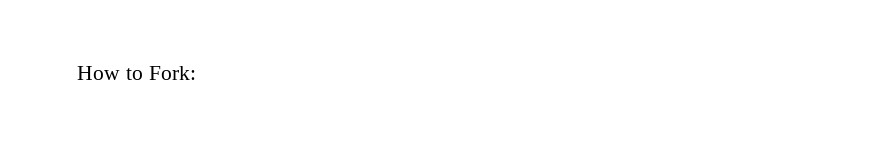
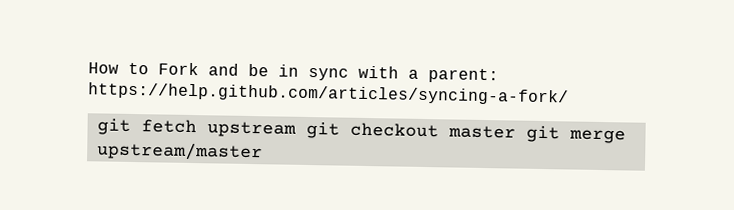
- How to Fork:
+ How to Fork and be in sync with a parent: https://help.github.com/articles/syncing-a-fork/
+ git fetch upstream git checkout master git merge upstream/master

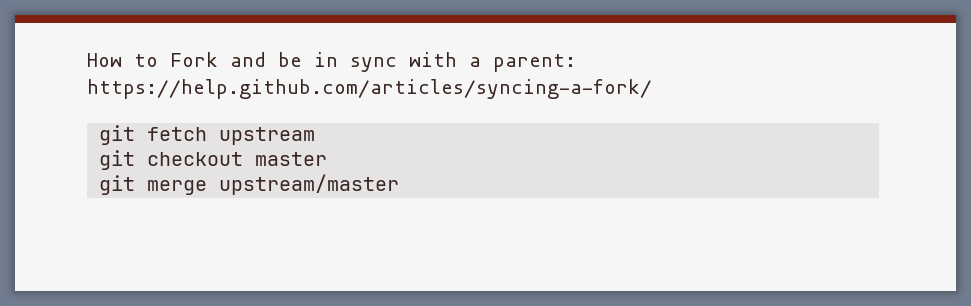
- git fetch upstream git checkout master git merge upstream/master
+ git fetch upstream
+ git checkout master
+ git merge upstream/master

